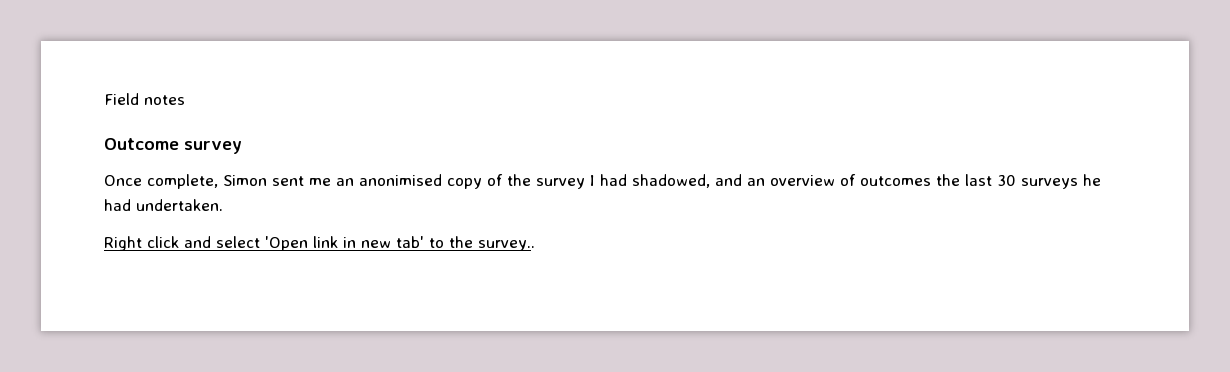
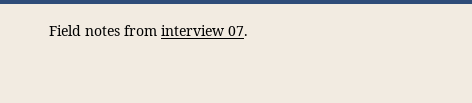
- Field notes
- Outcome survey
- Once complete, Simon sent me an anonimised copy of the survey I had shadowed, and an overview of outcomes the last 30 surveys he had undertaken.
- Right click and select 'Open link in new tab' to the survey..
+ Field notes from interview 07.

